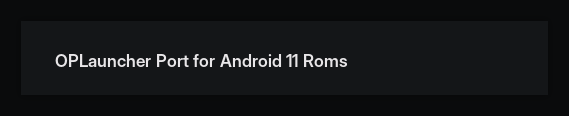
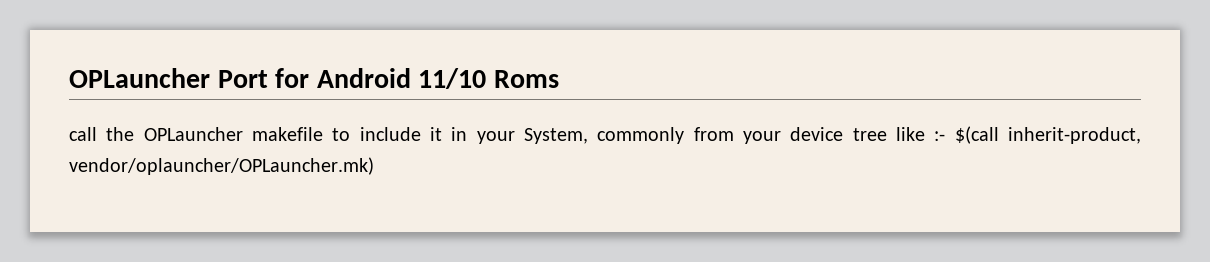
- OPLauncher Port for Android 11 Roms
+ OPLauncher Port for Android 11/10 Roms
+ call the OPLauncher makefile to include it in your System, commonly from your device tree like :- $(call inherit-product, vendor/oplauncher/OPLauncher.mk)

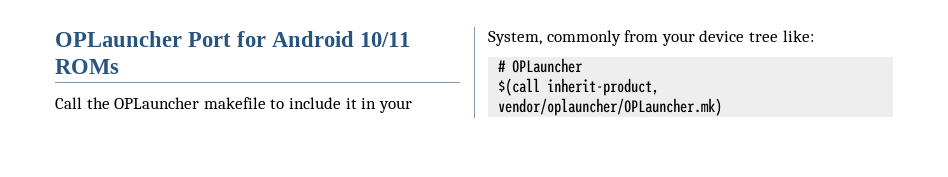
- OPLauncher Port for Android 11/10 Roms
- call the OPLauncher makefile to include it in your System, commonly from your device tree like :- $(call inherit-product, vendor/oplauncher/OPLauncher.mk)
+ OPLauncher Port for Android 10/11 ROMs
+ Call the OPLauncher makefile to include it in your System, commonly from your device tree like:
+ # OPLauncher
+ $(call inherit-product, vendor/oplauncher/OPLauncher.mk)

